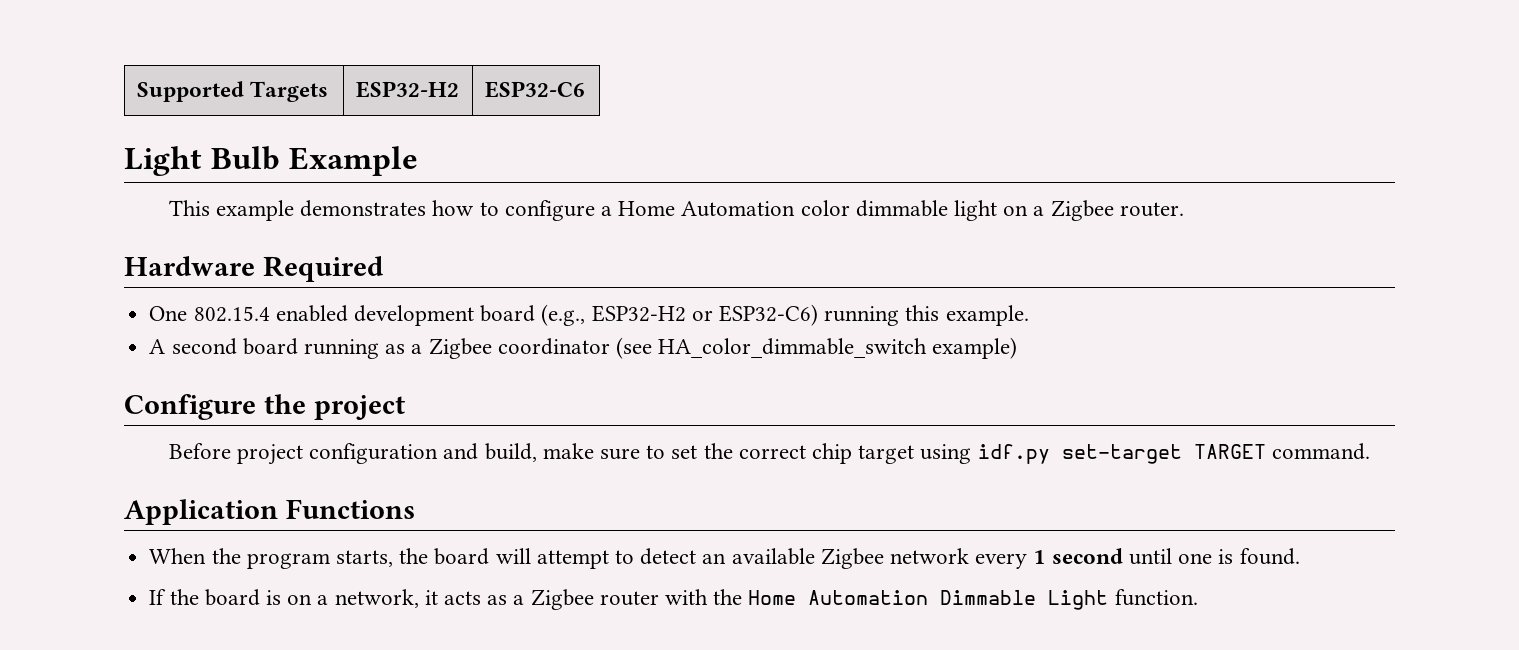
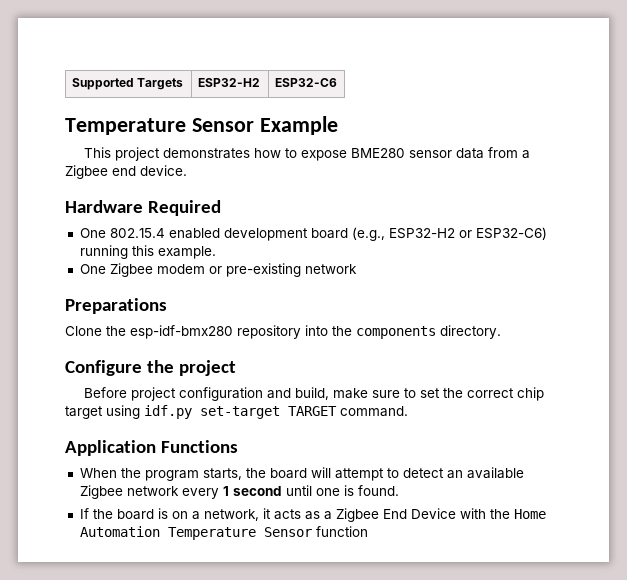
- Light Bulb Example
+ Temperature Sensor Example
- This example demonstrates how to configure a Home Automation color dimmable light on a Zigbee router.
+ This project demonstrates how to expose BME280 sensor data from a Zigbee end device.
- A second board running as a Zigbee coordinator (see HA_color_dimmable_switch example)
+ One Zigbee modem or pre-existing network
+ Preparations
+ Clone the esp-idf-bmx280 repository into the components directory.
- If the board is on a network, it acts as a Zigbee router with the Home Automation Dimmable Light function.
+ If the board is on a network, it acts as a Zigbee End Device with the Home Automation Temperature Sensor function

